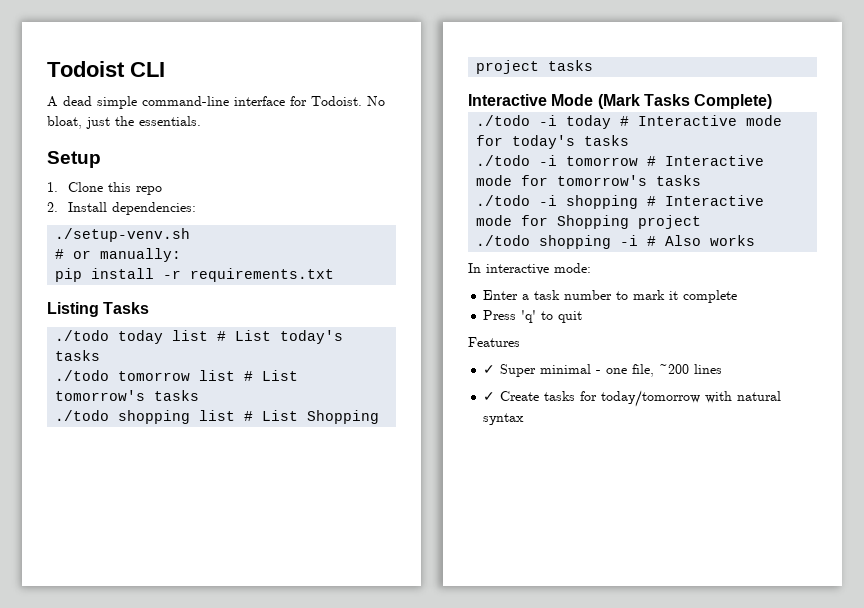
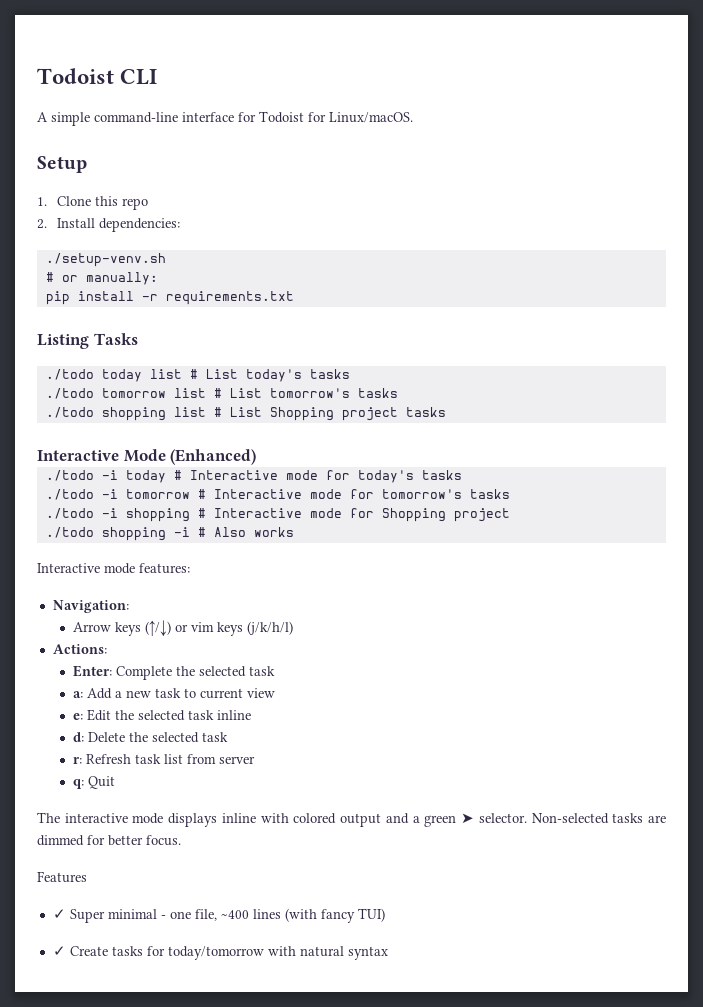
- A dead simple command-line interface for Todoist. No bloat, just the essentials.
+ A simple command-line interface for Todoist for Linux/macOS.
- Interactive Mode (Mark Tasks Complete)
+ Interactive Mode (Enhanced)
- In interactive mode:
- Enter a task number to mark it complete
- Press 'q' to quit
+ Interactive mode features:
+ Navigation:
+ Arrow keys (↑/↓) or vim keys (j/k/h/l)
+ Actions:
+ Enter: Complete the selected task
+ a: Add a new task to current view
+ e: Edit the selected task inline
+ d: Delete the selected task
+ r: Refresh task list from server
+ q: Quit
+ The interactive mode displays inline with colored output and a green ➤ selector. Non-selected tasks are dimmed for better focus.
- ✓ Super minimal - one file, ~200 lines
+ ✓ Super minimal - one file, ~400 lines (with fancy TUI)

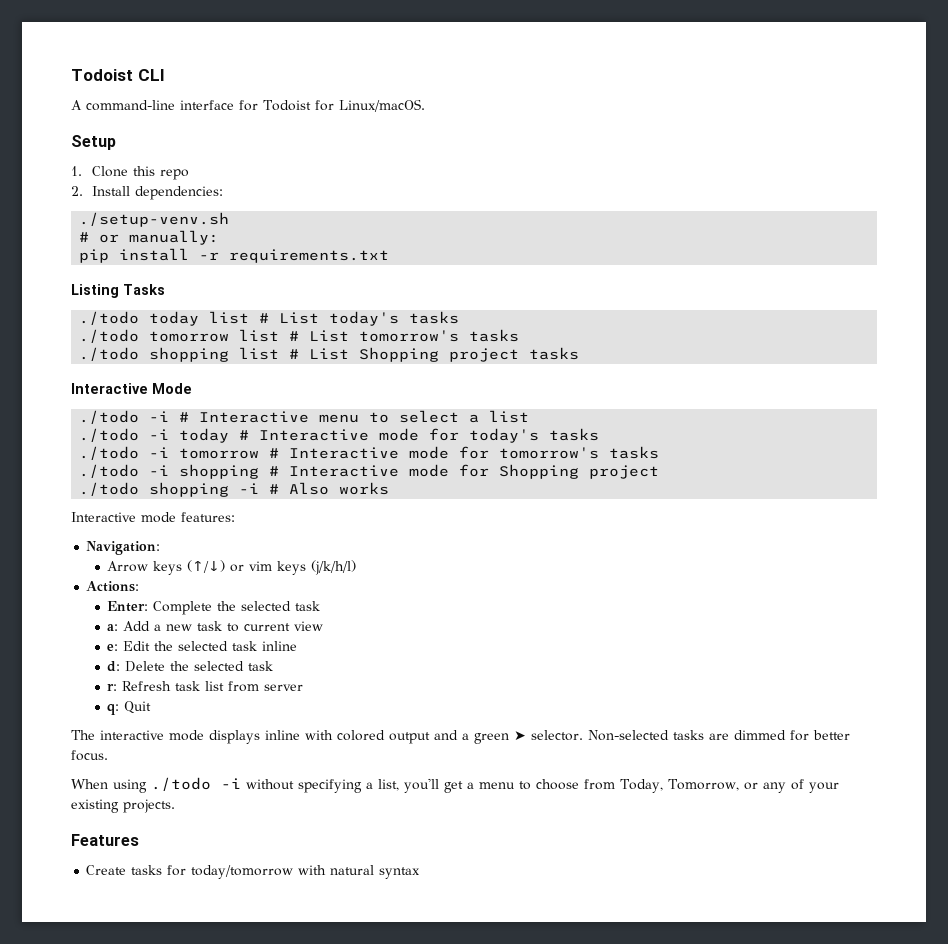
- A simple command-line interface for Todoist for Linux/macOS.
+ A command-line interface for Todoist for Linux/macOS.
- Interactive Mode (Enhanced)
+ Interactive Mode
+ ./todo -i # Interactive menu to select a list
+ When using ./todo -i without specifying a list, you'll get a menu to choose from Today, Tomorrow, or any of your existing projects.
  Features
- ✓ Super minimal - one file, ~400 lines (with fancy TUI)
- ✓ Create tasks for today/tomorrow with natural syntax
+ Create tasks for today/tomorrow with natural syntax

